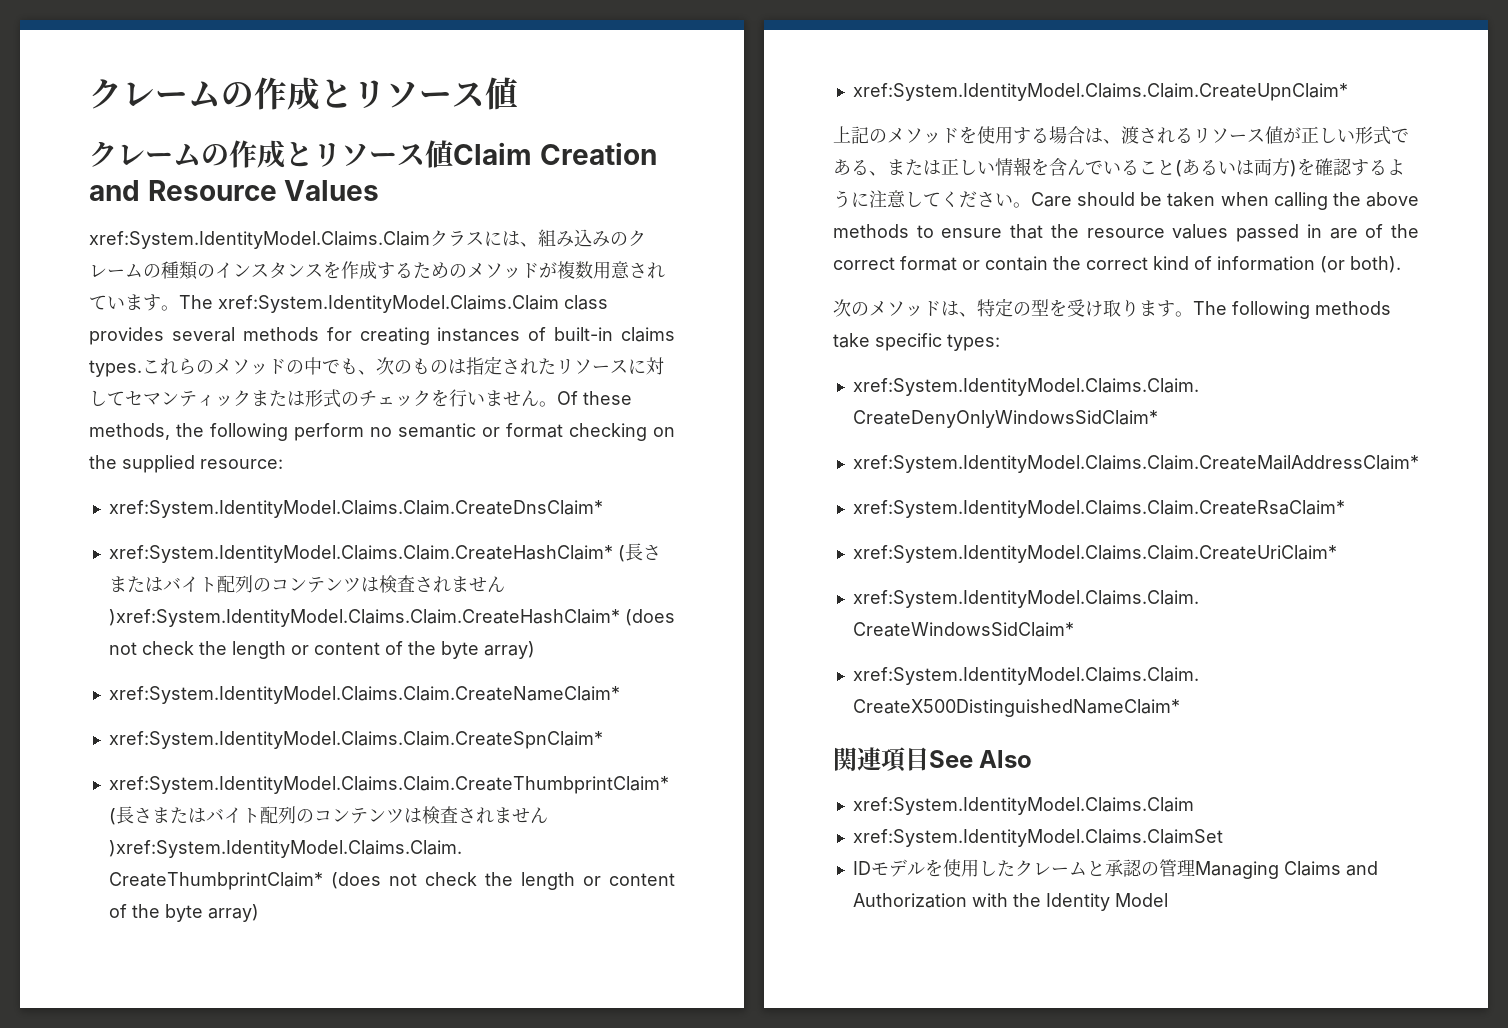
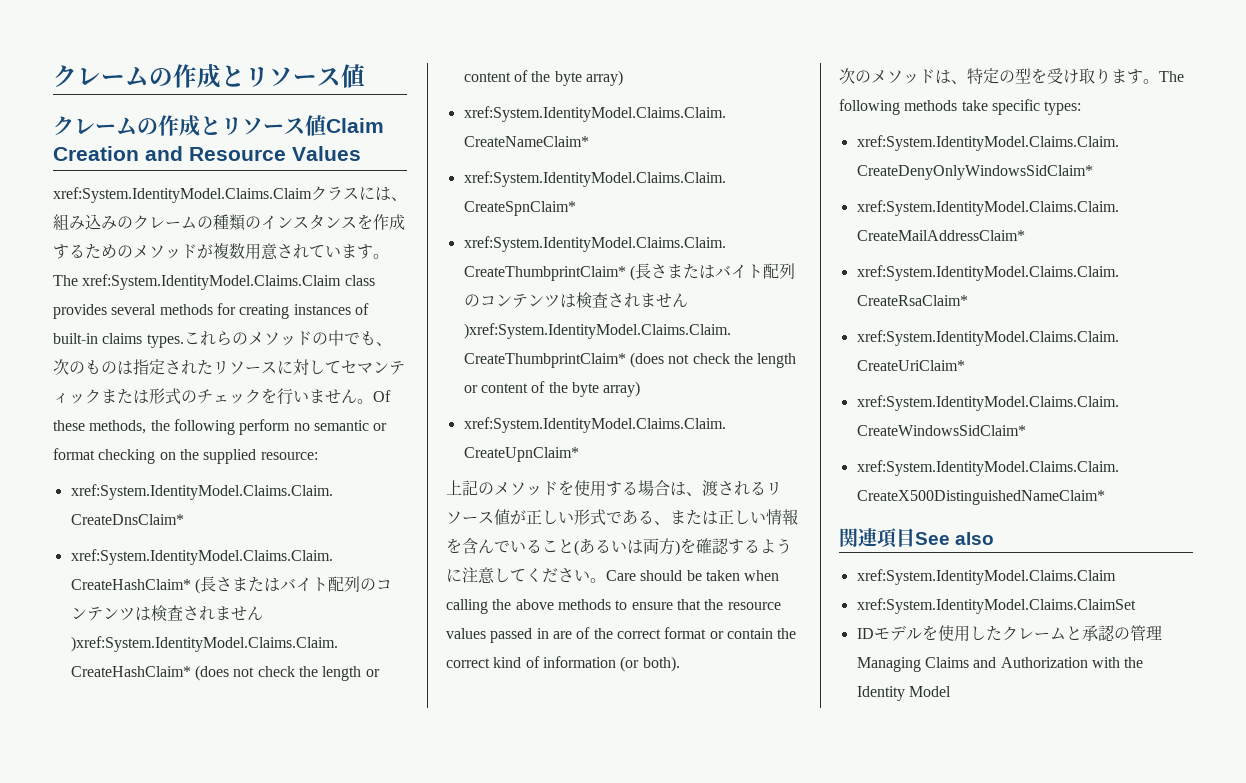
- 関連項目See Also
+ 関連項目See also

